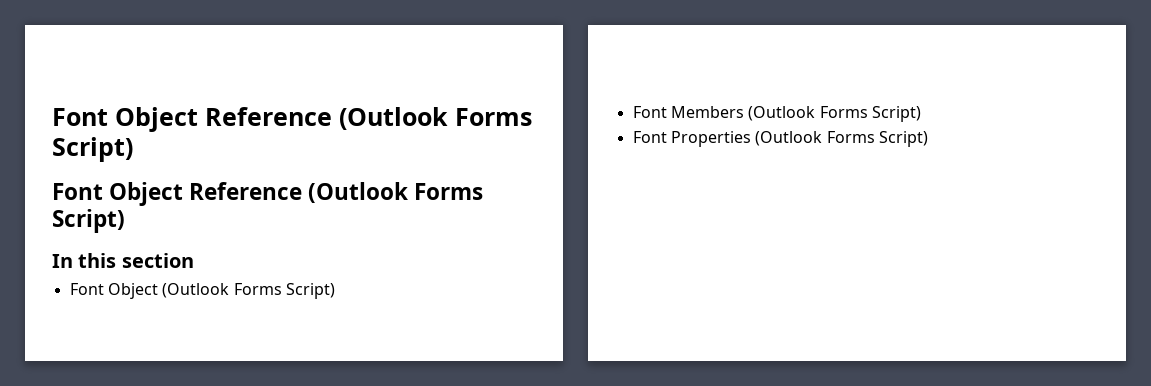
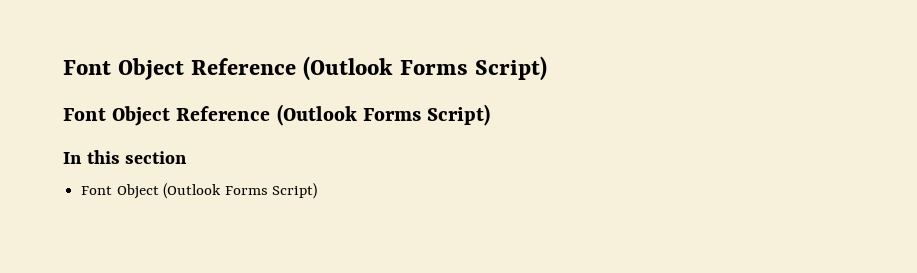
- Font Members (Outlook Forms Script)
- Font Properties (Outlook Forms Script)

